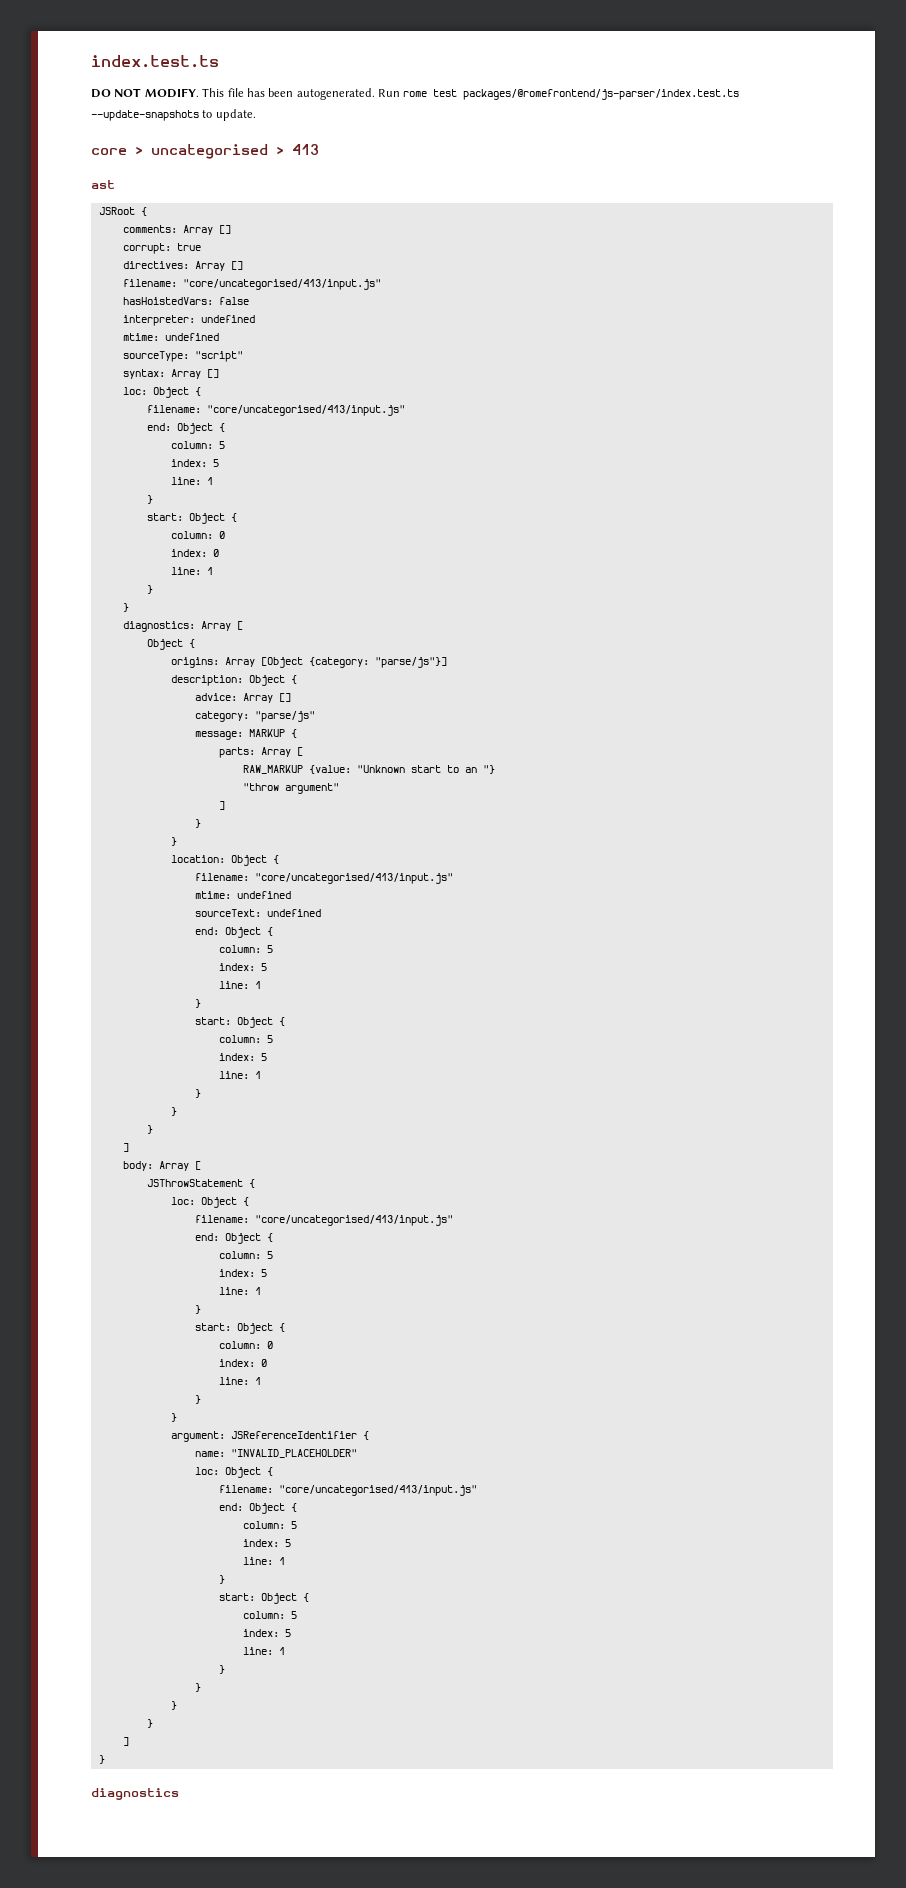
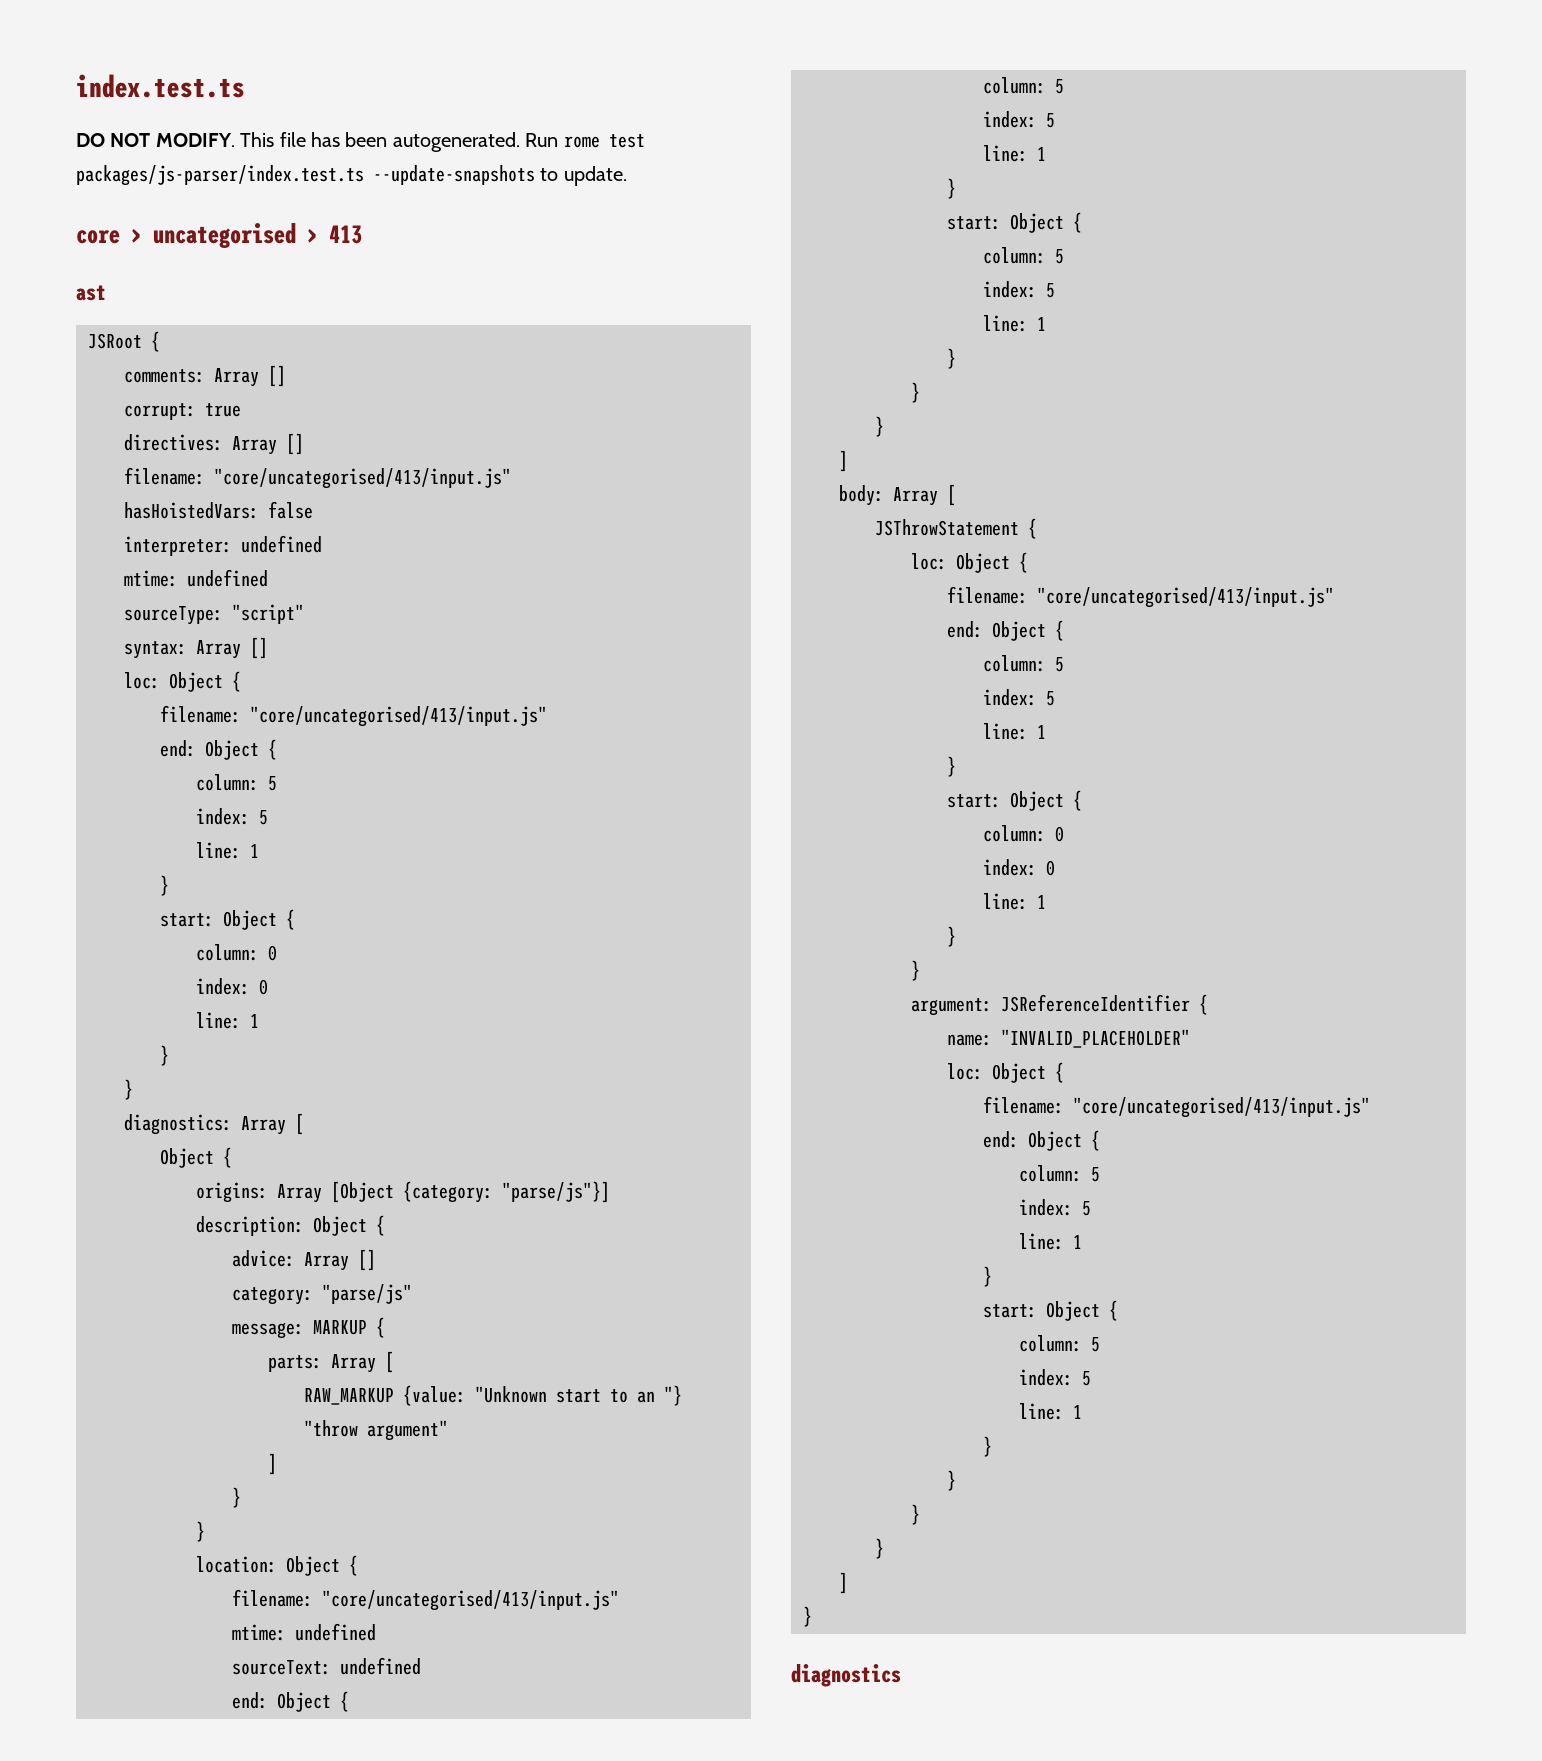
- Run rome test packages/@romefrontend/js-parser/index.test.ts --update-snapshots to update.
+ Run rome test packages/js-parser/index.test.ts --update-snapshots to update.

